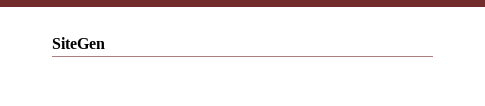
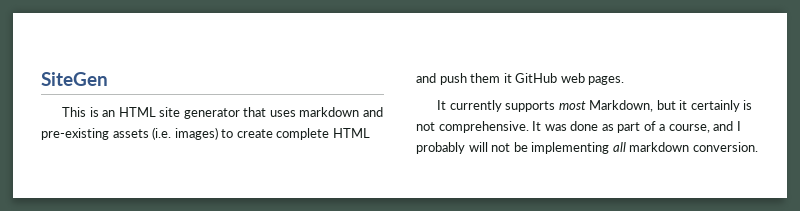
+ This is an HTML site generator that uses markdown and pre-existing assets (i.e. images) to create complete HTML and push them it GitHub web pages.
+ It currently supports most Markdown, but it certainly is not comprehensive. It was done as part of a course, and I probably will not be implementing all markdown conversion.

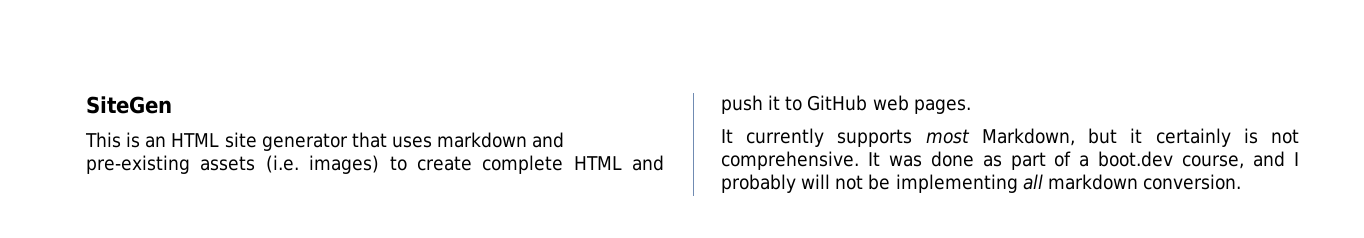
- This is an HTML site generator that uses markdown and pre-existing assets (i.e. images) to create complete HTML and push them it GitHub web pages.
+ This is an HTML site generator that uses markdown and pre-existing assets (i.e. images) to create complete HTML and push it to GitHub web pages.
- It was done as part of a course, and I probably will not be implementing all markdown conversion.
+ It was done as part of a boot.dev course, and I probably will not be implementing all markdown conversion.

